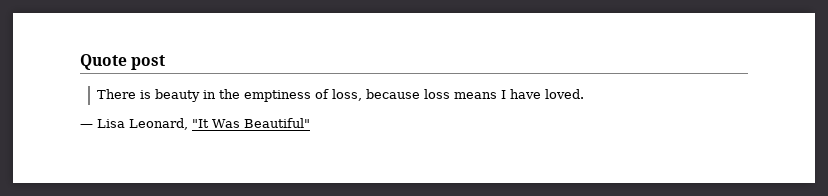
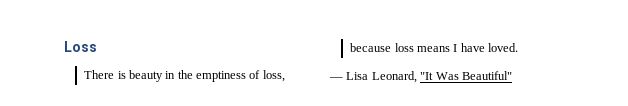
- Quote post
+ Loss

